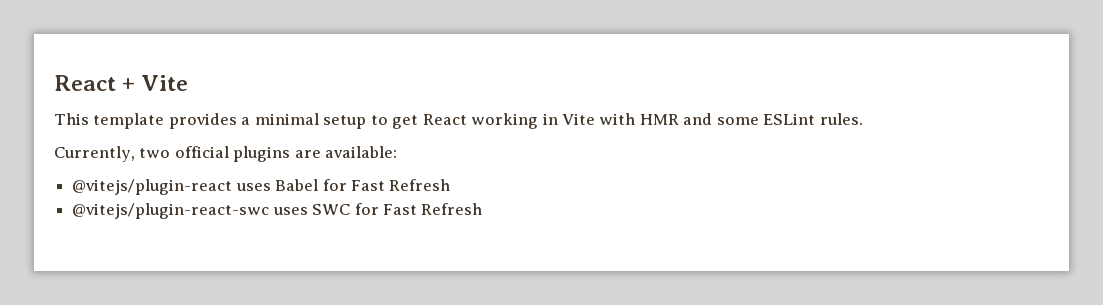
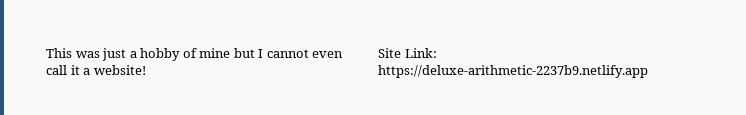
- React + Vite
- This template provides a minimal setup to get React working in Vite with HMR and some ESLint rules.
- Currently, two official plugins are available:
- @vitejs/plugin-react uses Babel for Fast Refresh
- @vitejs/plugin-react-swc uses SWC for Fast Refresh
+ This was just a hobby of mine but I cannot even call it a website!
+ Site Link: https://deluxe-arithmetic-2237b9.netlify.app

